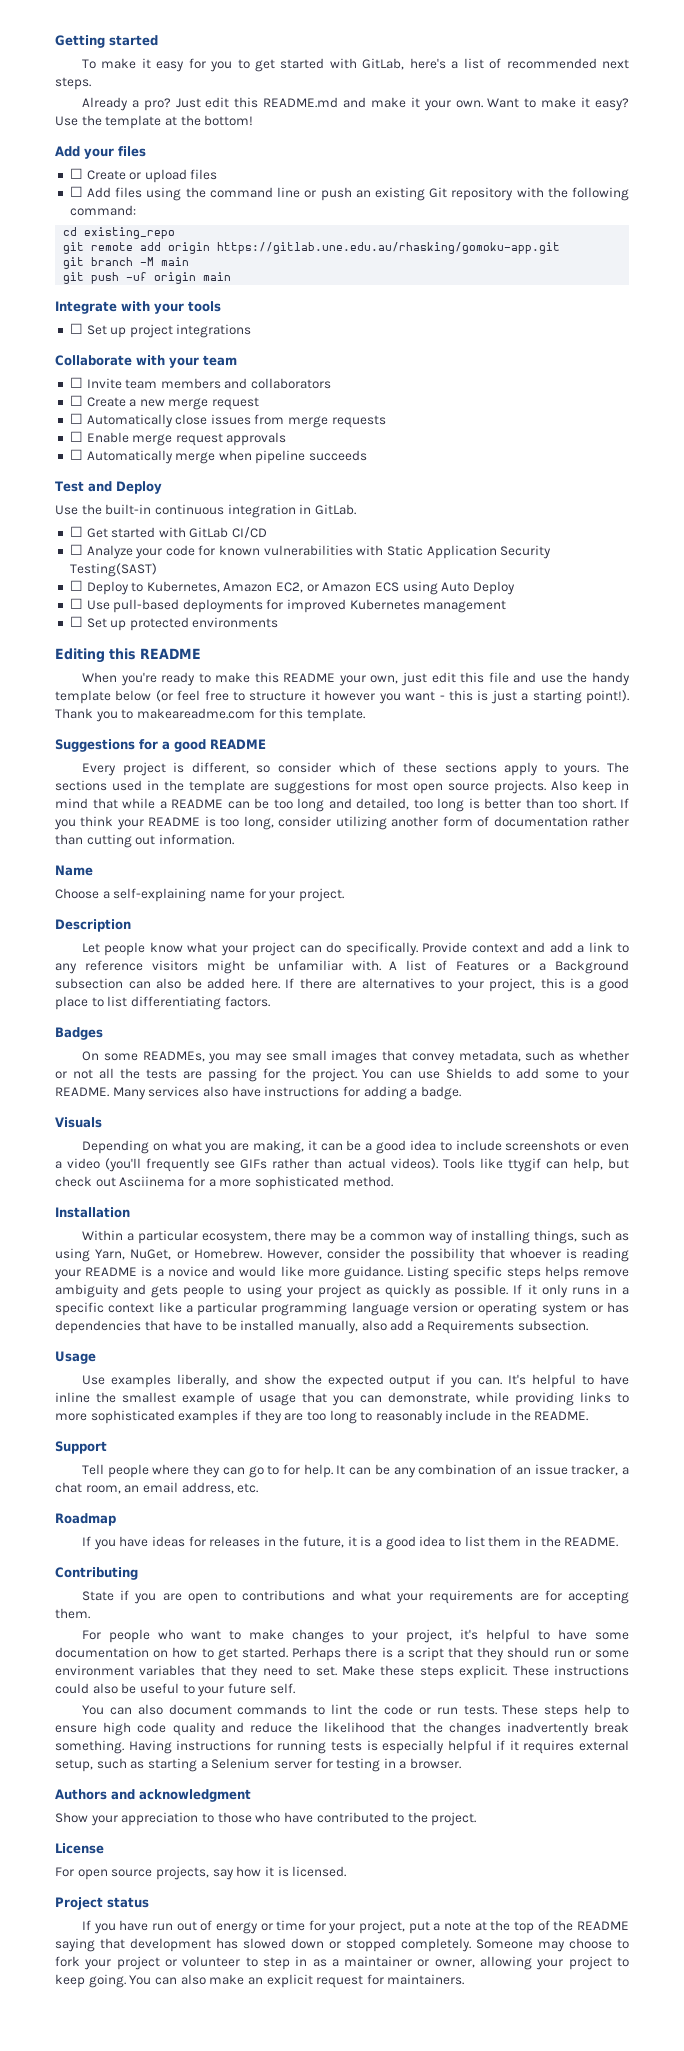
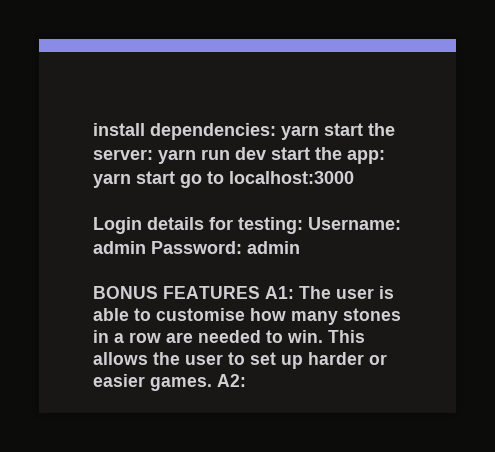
- Getting started
- To make it easy for you to get started with GitLab, here's a list of recommended next steps.
- Already a pro? Just edit this README.md and make it your own. Want to make it easy? Use the template at the bottom!
- Add your files
- ☐ Create or upload files
- ☐ Add files using the command line or push an existing Git repository with the following command:
- cd existing_repo
- git remote add origin https://gitlab.une.edu.au/rhasking/gomoku-app.git
- git branch -M main
- git push -uf origin main
- Integrate with your tools
- ☐ Set up project integrations
- Collaborate with your team
- ☐ Invite team members and collaborators
- ☐ Create a new merge request
- ☐ Automatically close issues from merge requests
- ☐ Enable merge request approvals
- ☐ Automatically merge when pipeline succeeds
- Test and Deploy
- Use the built-in continuous integration in GitLab.
- ☐ Get started with GitLab CI/CD
- ☐ Analyze your code for known vulnerabilities with Static Application Security Testing(SAST)
- ☐ Deploy to Kubernetes, Amazon EC2, or Amazon ECS using Auto Deploy
- ☐ Use pull-based deployments for improved Kubernetes management
- ☐ Set up protected environments
- Editing this README
- When you're ready to make this README your own, just edit this file and use the handy template below (or feel free to structure it however you want - this is just a starting point!). Thank you to makeareadme.com for this template.
- Suggestions for a good README
- Every project is different, so consider which of these sections apply to yours. The sections used in the template are suggestions for most open source projects. Also keep in mind that while a README can be too long and detailed, too long is better than too short. If you think your README is too long, consider utilizing another form of documentation rather than cutting out information.
- Name
- Choose a self-explaining name for your project.
- Description
- Let people know what your project can do specifically. Provide context and add a link to any reference visitors might be unfamiliar with. A list of Features or a Background subsection can also be added here. If there are alternatives to your project, this is a good place to list differentiating factors.
- Badges
- On some READMEs, you may see small images that convey metadata, such as whether or not all the tests are passing for the project. You can use Shields to add some to your README. Many services also have instructions for adding a badge.
- Visuals
- Depending on what you are making, it can be a good idea to include screenshots or even a video (you'll frequently see GIFs rather than actual videos). Tools like ttygif can help, but check out Asciinema for a more sophisticated method.
- Installation
- Within a particular ecosystem, there may be a common way of installing things, such as using Yarn, NuGet, or Homebrew. However, consider the possibility that whoever is reading your README is a novice and would like more guidance. Listing specific steps helps remove ambiguity and gets people to using your project as quickly as possible. If it only runs in a specific context like a particular programming language version or operating system or has dependencies that have to be installed manually, also add a Requirements subsection.
- Usage
- Use examples liberally, and show the expected output if you can. It's helpful to have inline the smallest example of usage that you can demonstrate, while providing links to more sophisticated examples if they are too long to reasonably include in the README.
- Support
- Tell people where they can go to for help. It can be any combination of an issue tracker, a chat room, an email address, etc.
- Roadmap
- If you have ideas for releases in the future, it is a good idea to list them in the README.
- Contributing
- State if you are open to contributions and what your requirements are for accepting them.
- For people who want to make changes to your project, it's helpful to have some documentation on how to get started. Perhaps there is a script that they should run or some environment variables that they need to set. Make these steps explicit. These instructions could also be useful to your future self.
- You can also document commands to lint the code or run tests. These steps help to ensure high code quality and reduce the likelihood that the changes inadvertently break something. Having instructions for running tests is especially helpful if it requires external setup, such as starting a Selenium server for testing in a browser.
- Authors and acknowledgment
- Show your appreciation to those who have contributed to the project.
- License
- For open source projects, say how it is licensed.
- Project status
- If you have run out of energy or time for your project, put a note at the top of the README saying that development has slowed down or stopped completely. Someone may choose to fork your project or volunteer to step in as a maintainer or owner, allowing your project to keep going. You can also make an explicit request for maintainers.
+ install dependencies: yarn start the server: yarn run dev start the app: yarn start go to localhost:3000
+ Login details for testing: Username: admin Password: admin
+ BONUS FEATURES A1: The user is able to customise how many stones in a row are needed to win. This allows the user to set up harder or easier games. A2:

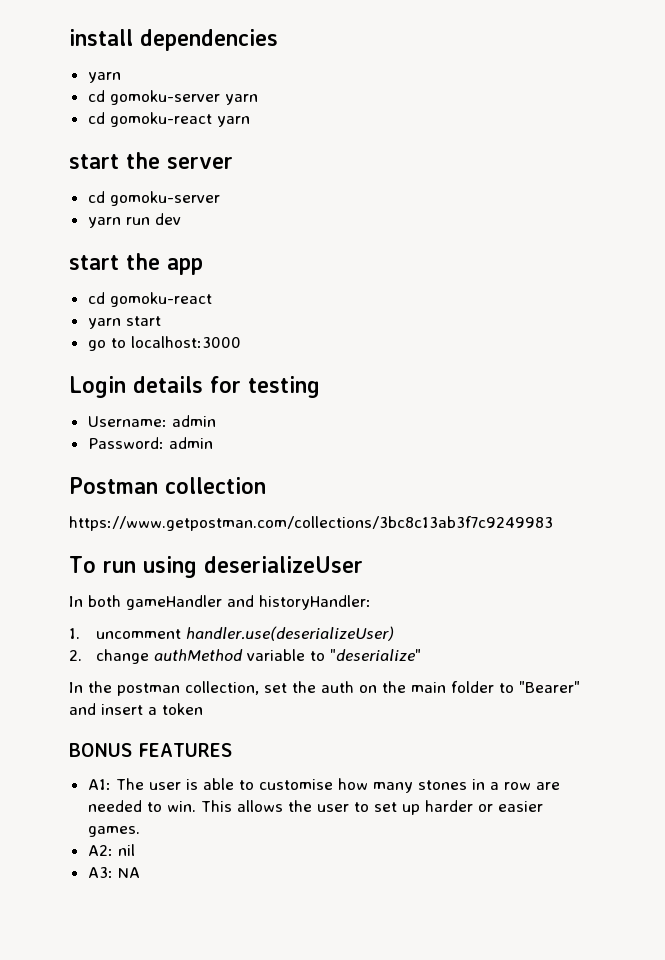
- install dependencies: yarn start the server: yarn run dev start the app: yarn start go to localhost:3000
+ install dependencies
+ yarn
+ cd gomoku-server yarn
+ cd gomoku-react yarn
+ start the server
+ cd gomoku-server
+ yarn run dev
+ start the app
+ cd gomoku-react
+ yarn start
+ go to localhost:3000
- Login details for testing: Username: admin Password: admin
+ Login details for testing
+ Username: admin
+ Password: admin
+ Postman collection
+ https://www.getpostman.com/collections/3bc8c13ab3f7c9249983
+ To run using deserializeUser
+ In both gameHandler and historyHandler:
+ 1. uncomment handler.use(deserializeUser)
+ 2. change authMethod variable to "deserialize"
+ In the postman collection, set the auth on the main folder to "Bearer" and insert a token
- BONUS FEATURES A1: The user is able to customise how many stones in a row are needed to win.
+ BONUS FEATURES
+ A1: The user is able to customise how many stones in a row are needed to win.
- This allows the user to set up harder or easier games. A2:
+ This allows the user to set up harder or easier games.
+ A2: nil
+ A3: NA

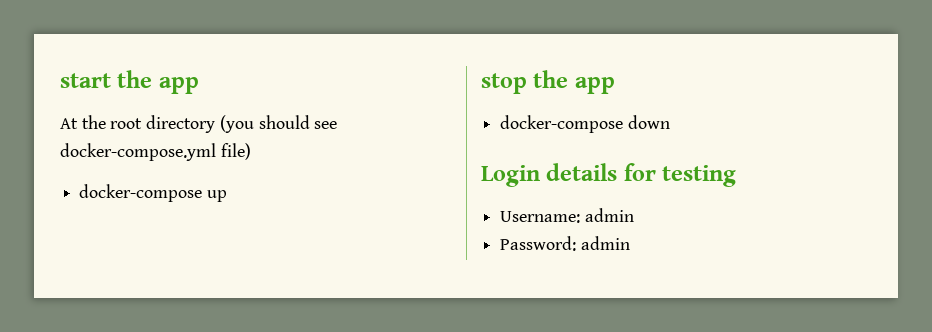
- install dependencies
- yarn
- cd gomoku-server yarn
- cd gomoku-react yarn
- start the server
- cd gomoku-server
- yarn run dev
  start the app
- cd gomoku-react
- yarn start
- go to localhost:3000
+ At the root directory (you should see docker-compose.yml file)
+ docker-compose up
+ stop the app
+ docker-compose down
- Postman collection
- https://www.getpostman.com/collections/3bc8c13ab3f7c9249983
- To run using deserializeUser
- In both gameHandler and historyHandler:
- 1. uncomment handler.use(deserializeUser)
- 2. change authMethod variable to "deserialize"
- In the postman collection, set the auth on the main folder to "Bearer" and insert a token
- BONUS FEATURES
- A1: The user is able to customise how many stones in a row are needed to win. This allows the user to set up harder or easier games.
- A2: nil
- A3: NA

